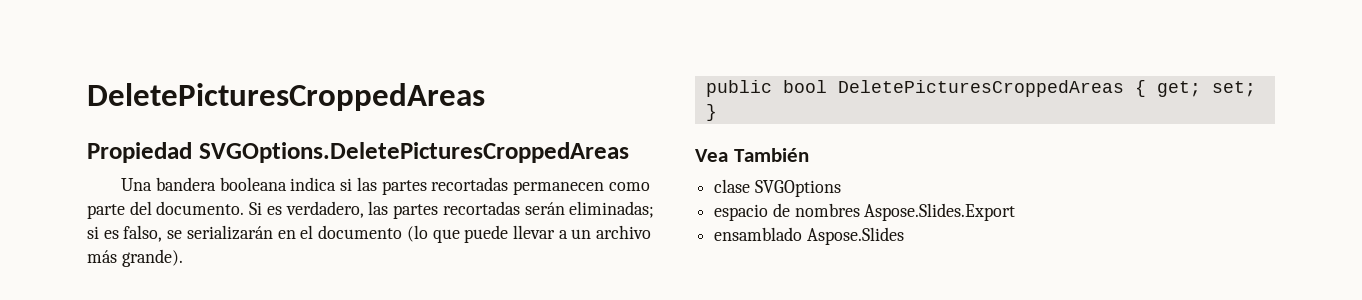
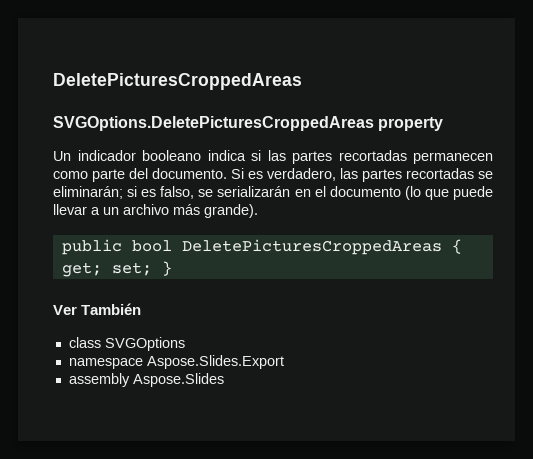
- Propiedad SVGOptions.DeletePicturesCroppedAreas
- Una bandera booleana indica si las partes recortadas permanecen como parte del documento.
+ SVGOptions.DeletePicturesCroppedAreas property
+ Un indicador booleano indica si las partes recortadas permanecen como parte del documento.
- Si es verdadero, las partes recortadas serán eliminadas; si es falso, se serializarán en el documento (lo que puede llevar a un archivo más grande).
+ Si es verdadero, las partes recortadas se eliminarán; si es falso, se serializarán en el documento (lo que puede llevar a un archivo más grande).
- Vea También
+ Ver También
- clase SVGOptions
+ class SVGOptions
- espacio de nombres Aspose.Slides.Export
+ namespace Aspose.Slides.Export
- ensamblado Aspose.Slides
+ assembly Aspose.Slides

